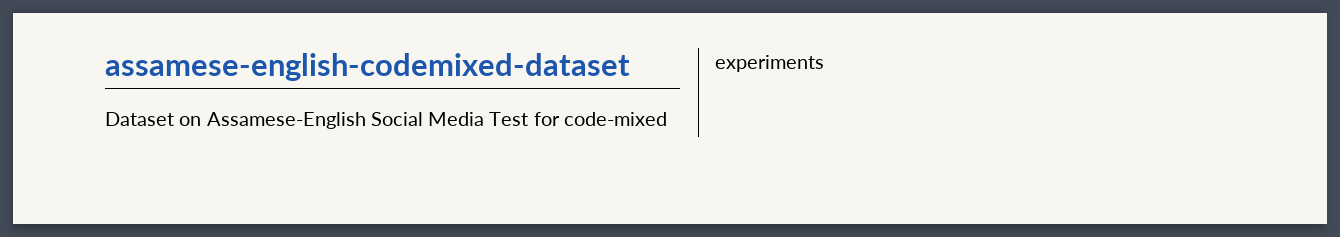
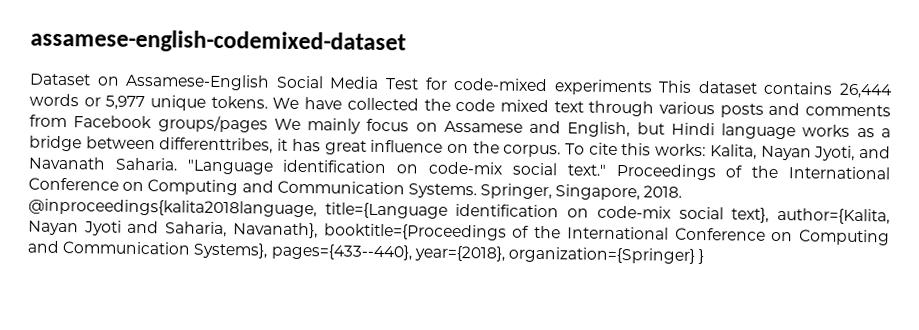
- Dataset on Assamese-English Social Media Test for code-mixed experiments
+ Dataset on Assamese-English Social Media Test for code-mixed experiments This dataset contains 26,444 words or 5,977 unique tokens. We have collected the code mixed text through various posts and comments from Facebook groups/pages We mainly focus on Assamese and English, but Hindi language works as a bridge between differenttribes, it has great influence on the corpus. To cite this works: Kalita, Nayan Jyoti, and Navanath Saharia. "Language identification on code-mix social text." Proceedings of the International Conference on Computing and Communication Systems. Springer, Singapore, 2018. @inproceedings{kalita2018language, title={Language identification on code-mix social text}, author={Kalita, Nayan Jyoti and Saharia, Navanath}, booktitle={Proceedings of the International Conference on Computing and Communication Systems}, pages={433--440}, year={2018}, organization={Springer} }

